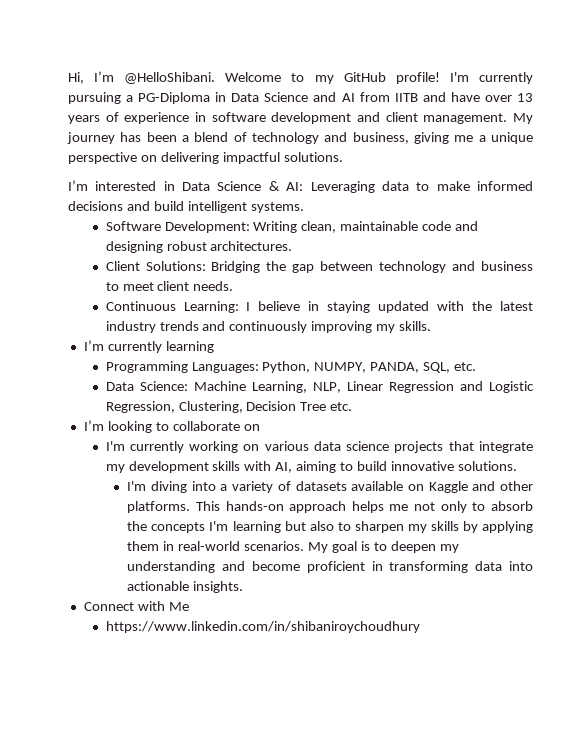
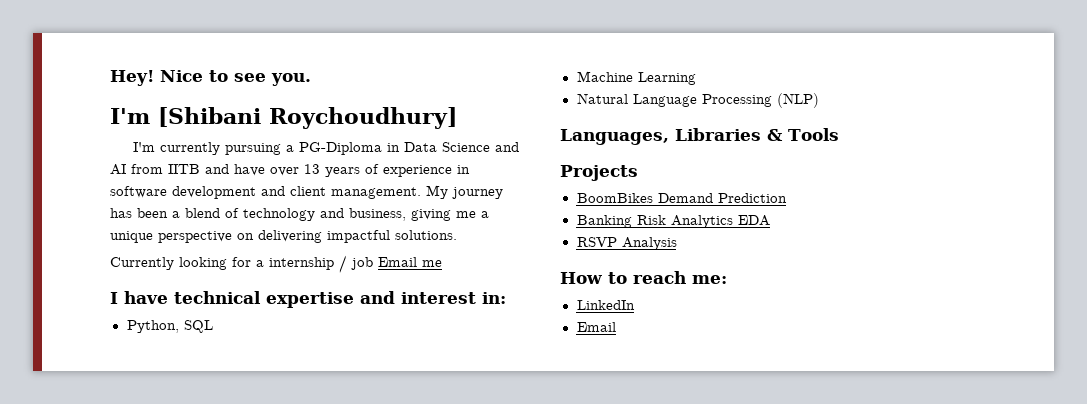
- Hi, I’m @HelloShibani. Welcome to my GitHub profile! I'm currently pursuing a PG-Diploma in Data Science and AI from IITB and have over 13 years of experience in software development and client management.
+ Hey! Nice to see you.
+ I'm [Shibani Roychoudhury]
+ I'm currently pursuing a PG-Diploma in Data Science and AI from IITB and have over 13 years of experience in software development and client management.
- I’m interested in Data Science & AI: Leveraging data to make informed decisions and build intelligent systems.
- Software Development: Writing clean, maintainable code and designing robust architectures.
- Client Solutions: Bridging the gap between technology and business to meet client needs.
- Continuous Learning: I believe in staying updated with the latest industry trends and continuously improving my skills.
- I’m currently learning
- Programming Languages: Python, NUMPY, PANDA, SQL, etc.
- Data Science: Machine Learning, NLP, Linear Regression and Logistic Regression, Clustering, Decision Tree etc.
- I’m looking to collaborate on
- I'm currently working on various data science projects that integrate my development skills with AI, aiming to build innovative solutions.
- I'm diving into a variety of datasets available on Kaggle and other platforms. This hands-on approach helps me not only to absorb the concepts I'm learning but also to sharpen my skills by applying them in real-world scenarios. My goal is to deepen my understanding and become proficient in transforming data into actionable insights.
- Connect with Me
- https://www.linkedin.com/in/shibaniroychoudhury
+ Currently looking for a internship / job Email me
+ I have technical expertise and interest in:
+ Python, SQL
+ Machine Learning
+ Natural Language Processing (NLP)
+ Languages, Libraries & Tools
+ Projects
+ BoomBikes Demand Prediction
+ Banking Risk Analytics EDA
+ RSVP Analysis
+ How to reach me:
+ LinkedIn
+ Email

